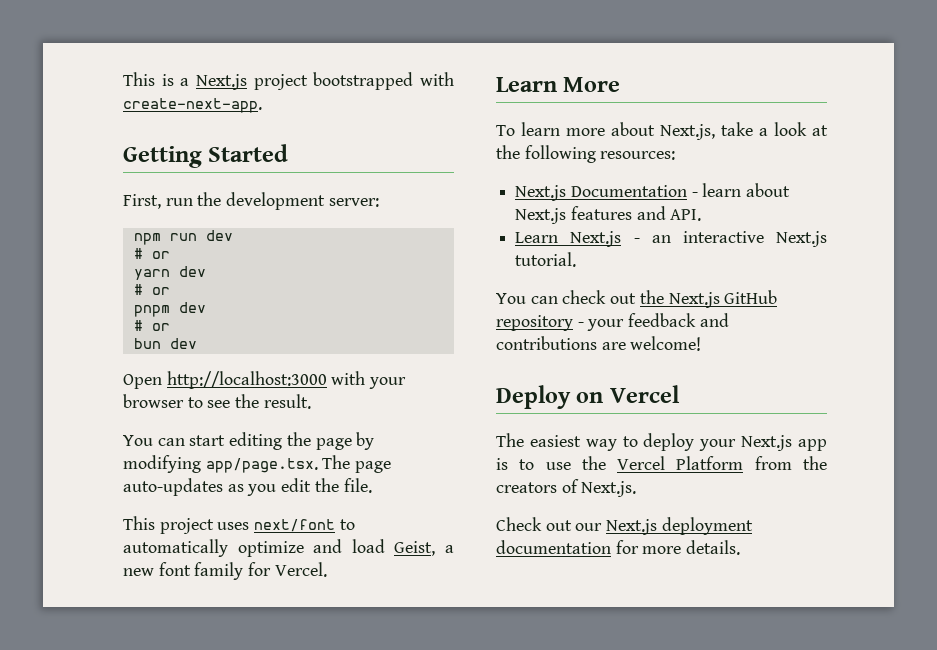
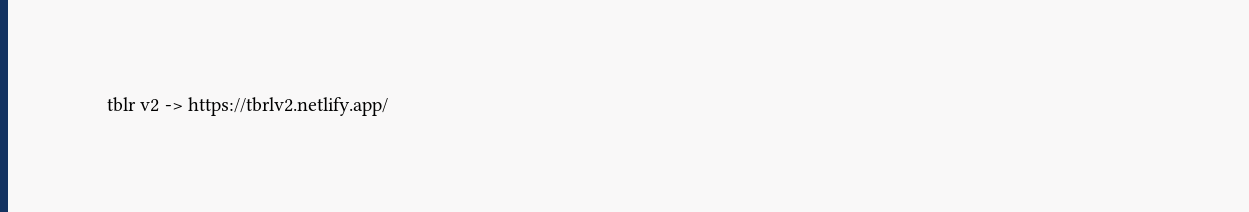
- This is a Next.js project bootstrapped with create-next-app.
- Getting Started
- First, run the development server:
- npm run dev
- # or
- yarn dev
- # or
- pnpm dev
- # or
- bun dev
- Open http://localhost:3000 with your browser to see the result.
- You can start editing the page by modifying app/page.tsx. The page auto-updates as you edit the file.
- This project uses next/font to automatically optimize and load Geist, a new font family for Vercel.
- Learn More
- To learn more about Next.js, take a look at the following resources:
- Next.js Documentation - learn about Next.js features and API.
- Learn Next.js - an interactive Next.js tutorial.
- You can check out the Next.js GitHub repository - your feedback and contributions are welcome!
- Deploy on Vercel
- The easiest way to deploy your Next.js app is to use the Vercel Platform from the creators of Next.js.
- Check out our Next.js deployment documentation for more details.
+ tblr v2 -> https://tbrlv2.netlify.app/

